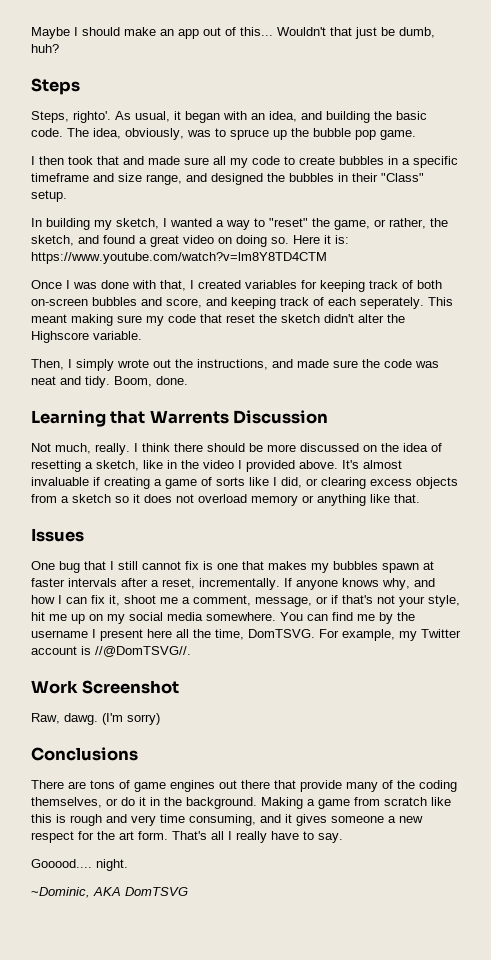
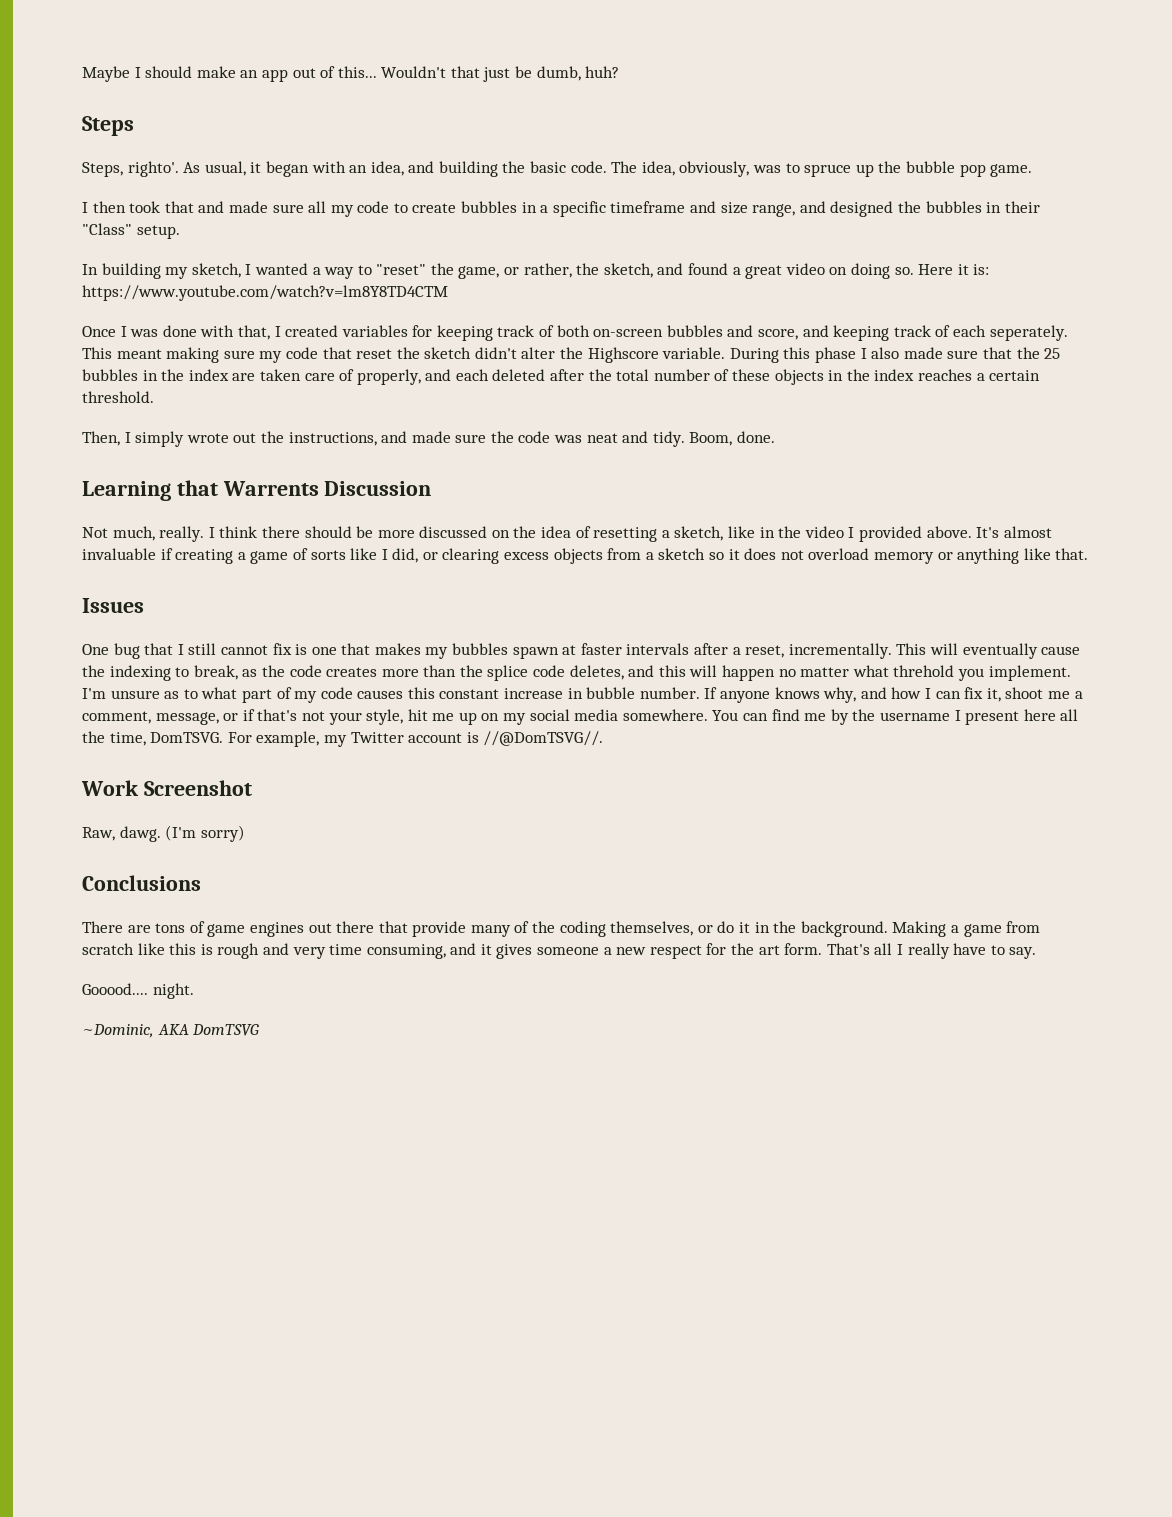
+ During this phase I also made sure that the 25 bubbles in the index are taken care of properly, and each deleted after the total number of these objects in the index reaches a certain threshold.
+ This will eventually cause the indexing to break, as the code creates more than the splice code deletes, and this will happen no matter what threhold you implement. I'm unsure as to what part of my code causes this constant increase in bubble number.

